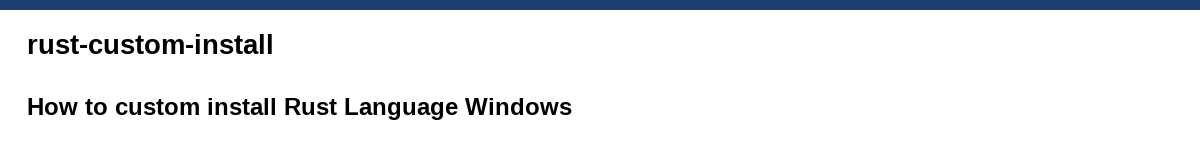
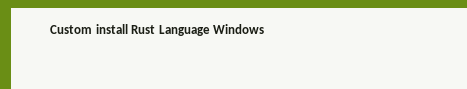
- rust-custom-install
- How to custom install Rust Language Windows
+ Custom install Rust Language Windows

